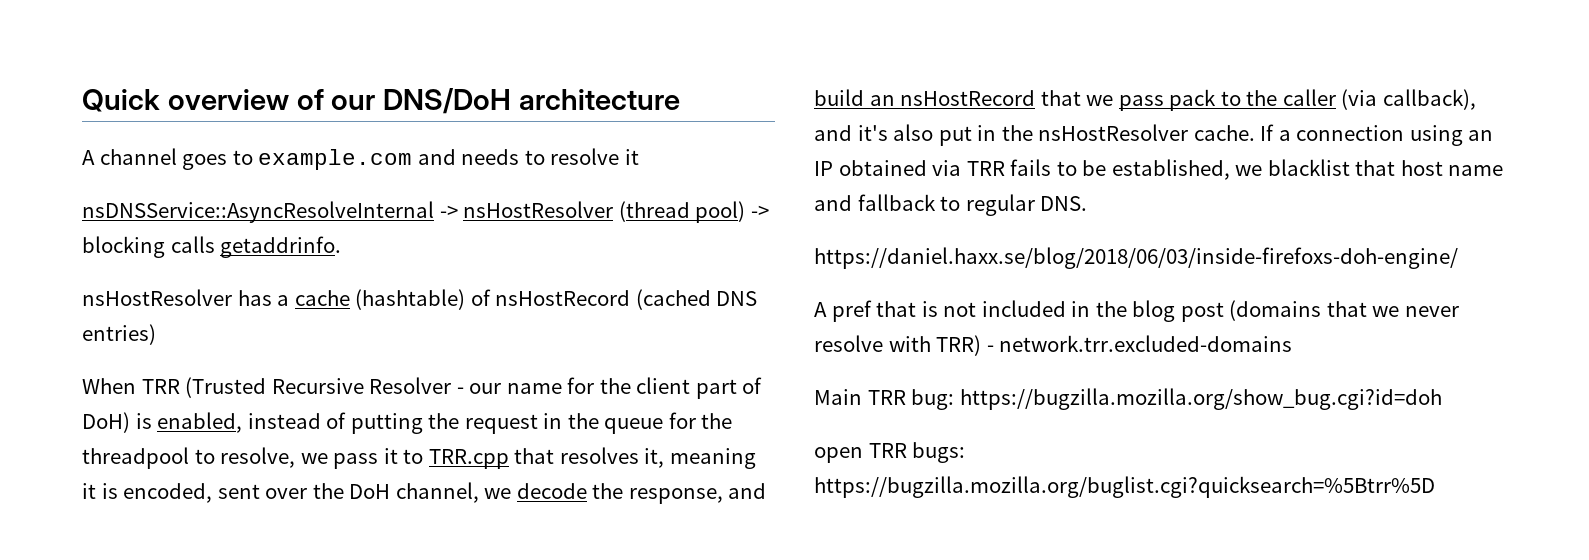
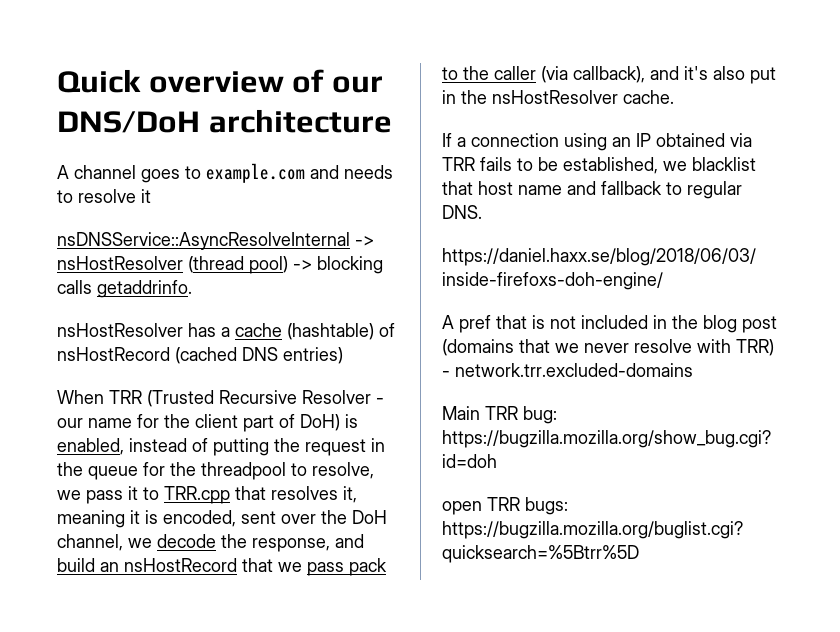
- When TRR (Trusted Recursive Resolver - our name for the client part of DoH) is enabled, instead of putting the request in the queue for the threadpool to resolve, we pass it to TRR.cpp that resolves it, meaning it is encoded, sent over the DoH channel, we decode the response, and build an nsHostRecord that we pass pack to the caller (via callback), and it's also put in the nsHostResolver cache. If a connection using an IP obtained via TRR fails to be established, we blacklist that host name and fallback to regular DNS.
+ When TRR (Trusted Recursive Resolver - our name for the client part of DoH) is enabled, instead of putting the request in the queue for the threadpool to resolve, we pass it to TRR.cpp that resolves it, meaning it is encoded, sent over the DoH channel, we decode the response, and build an nsHostRecord that we pass pack to the caller (via callback), and it's also put in the nsHostResolver cache.
+ If a connection using an IP obtained via TRR fails to be established, we blacklist that host name and fallback to regular DNS.

